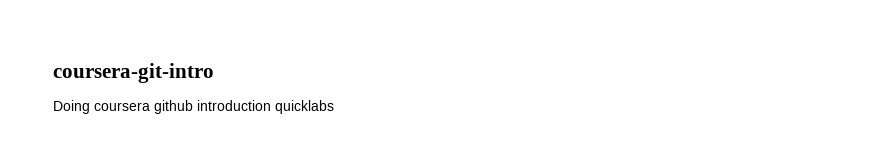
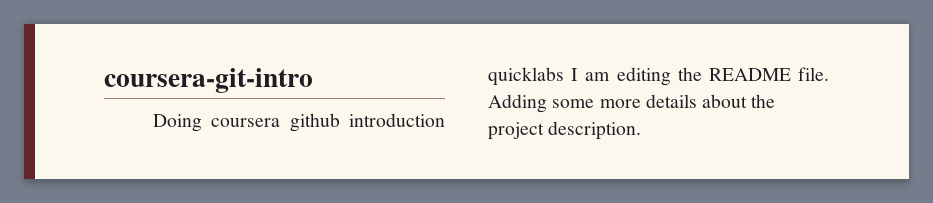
- Doing coursera github introduction quicklabs
+ Doing coursera github introduction quicklabs I am editing the README file. Adding some more details about the project description.

